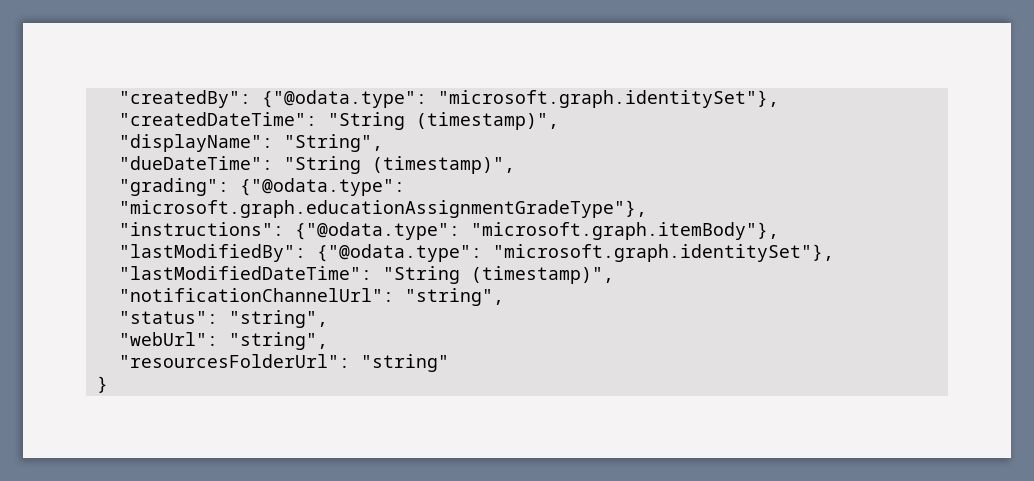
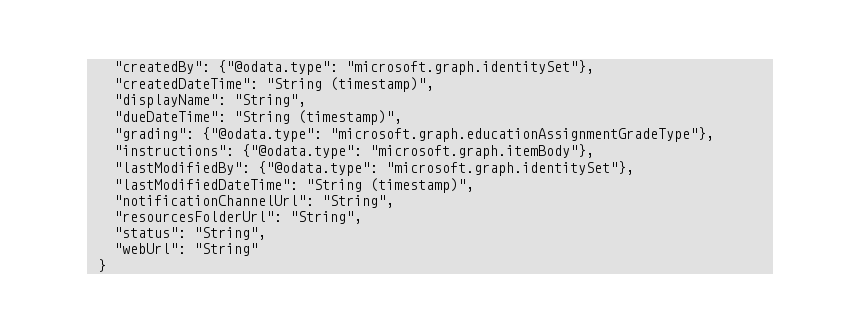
- "notificationChannelUrl": "string",
+ "notificationChannelUrl": "String",
+ "resourcesFolderUrl": "String",
- "status": "string",
+ "status": "String",
- "webUrl": "string",
- "resourcesFolderUrl": "string"
+ "webUrl": "String"

